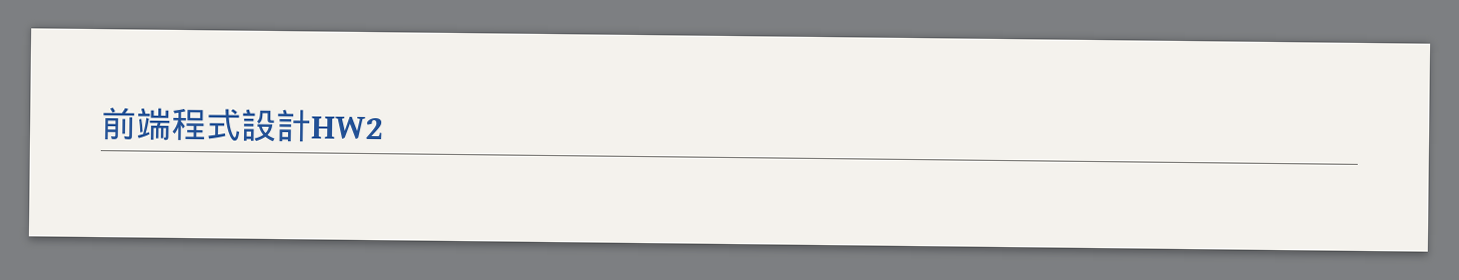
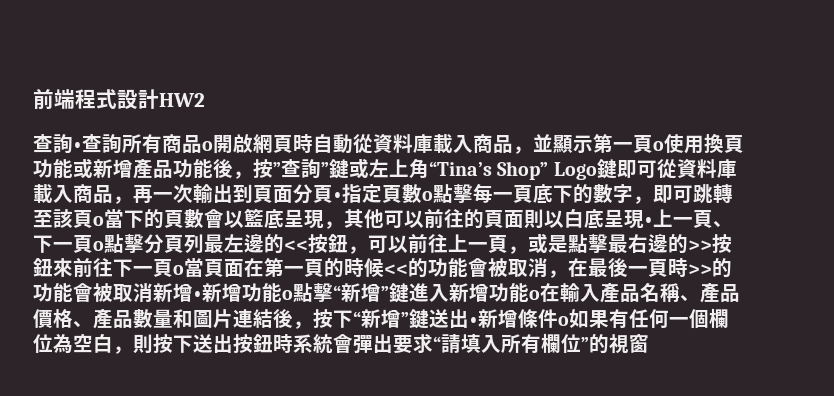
+ 查詢•查詢所有商品o開啟網頁時自動從資料庫載入商品，並顯示第一頁o使用換頁功能或新增產品功能後，按”查詢”鍵或左上角“Tina’s Shop” Logo鍵即可從資料庫載入商品，再一次輸出到頁面分頁•指定頁數o點擊每一頁底下的數字，即可跳轉至該頁o當下的頁數會以籃底呈現，其他可以前往的頁面則以白底呈現•上一頁、下一頁o點擊分頁列最左邊的<<按鈕，可以前往上一頁，或是點擊最右邊的>>按鈕來前往下一頁o當頁面在第一頁的時候<<的功能會被取消，在最後一頁時>>的功能會被取消新增•新增功能o點擊“新增”鍵進入新增功能o在輸入產品名稱、產品價格、產品數量和圖片連結後，按下“新增”鍵送出•新增條件o如果有任何一個欄位為空白，則按下送出按鈕時系統會彈出要求“請填入所有欄位”的視窗

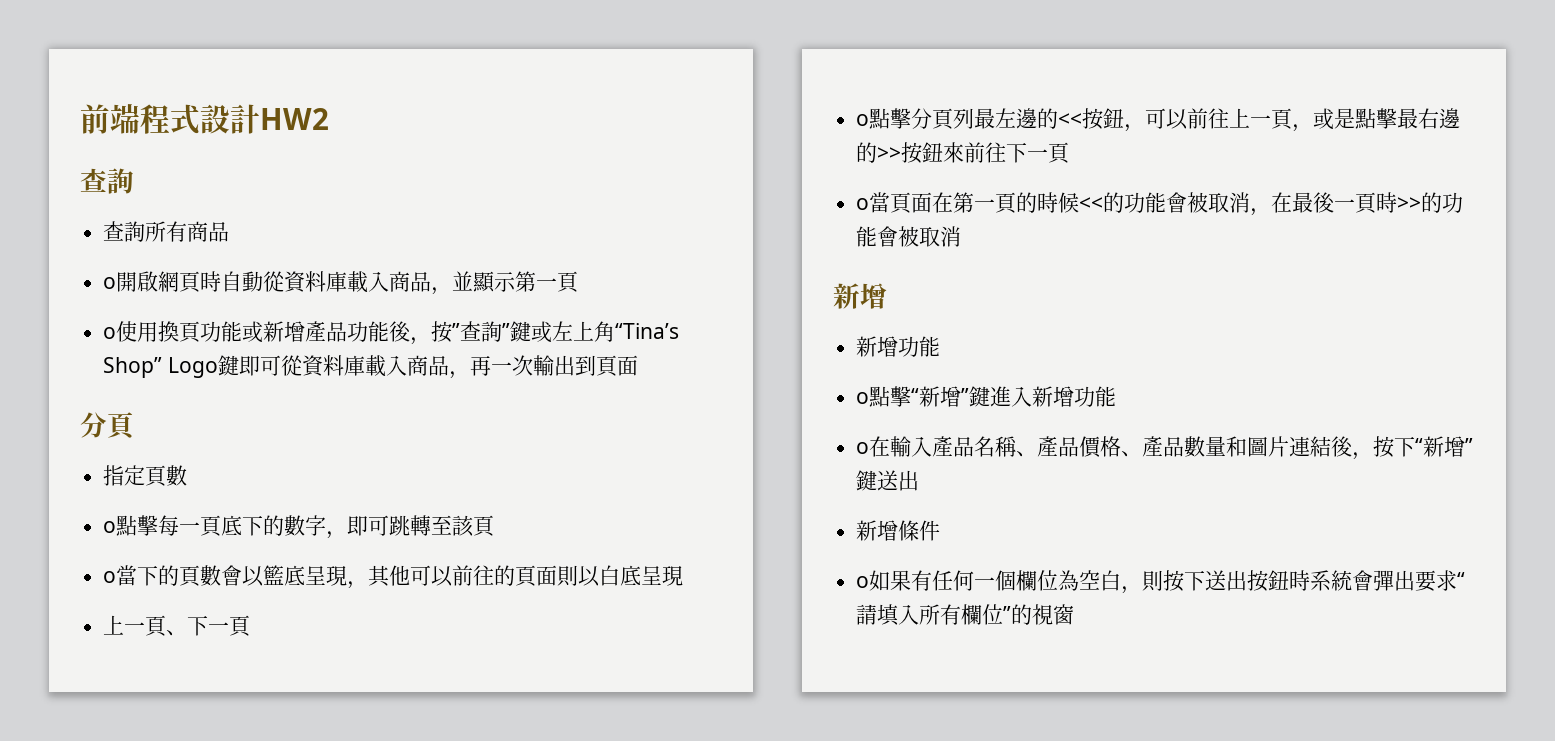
  前端程式設計HW2
- 查詢•查詢所有商品o開啟網頁時自動從資料庫載入商品，並顯示第一頁o使用換頁功能或新增產品功能後，按”查詢”鍵或左上角“Tina’s Shop” Logo鍵即可從資料庫載入商品，再一次輸出到頁面分頁•指定頁數o點擊每一頁底下的數字，即可跳轉至該頁o當下的頁數會以籃底呈現，其他可以前往的頁面則以白底呈現•上一頁、下一頁o點擊分頁列最左邊的<<按鈕，可以前往上一頁，或是點擊最右邊的>>按鈕來前往下一頁o當頁面在第一頁的時候<<的功能會被取消，在最後一頁時>>的功能會被取消新增•新增功能o點擊“新增”鍵進入新增功能o在輸入產品名稱、產品價格、產品數量和圖片連結後，按下“新增”鍵送出•新增條件o如果有任何一個欄位為空白，則按下送出按鈕時系統會彈出要求“請填入所有欄位”的視窗
+ 查詢
+ 查詢所有商品
+ o開啟網頁時自動從資料庫載入商品，並顯示第一頁
+ o使用換頁功能或新增產品功能後，按”查詢”鍵或左上角“Tina’s Shop” Logo鍵即可從資料庫載入商品，再一次輸出到頁面
+ 分頁
+ 指定頁數
+ o點擊每一頁底下的數字，即可跳轉至該頁
+ o當下的頁數會以籃底呈現，其他可以前往的頁面則以白底呈現
+ 上一頁、下一頁
+ o點擊分頁列最左邊的<<按鈕，可以前往上一頁，或是點擊最右邊的>>按鈕來前往下一頁
+ o當頁面在第一頁的時候<<的功能會被取消，在最後一頁時>>的功能會被取消
+ 新增
+ 新增功能
+ o點擊“新增”鍵進入新增功能
+ o在輸入產品名稱、產品價格、產品數量和圖片連結後，按下“新增”鍵送出
+ 新增條件
+ o如果有任何一個欄位為空白，則按下送出按鈕時系統會彈出要求“請填入所有欄位”的視窗

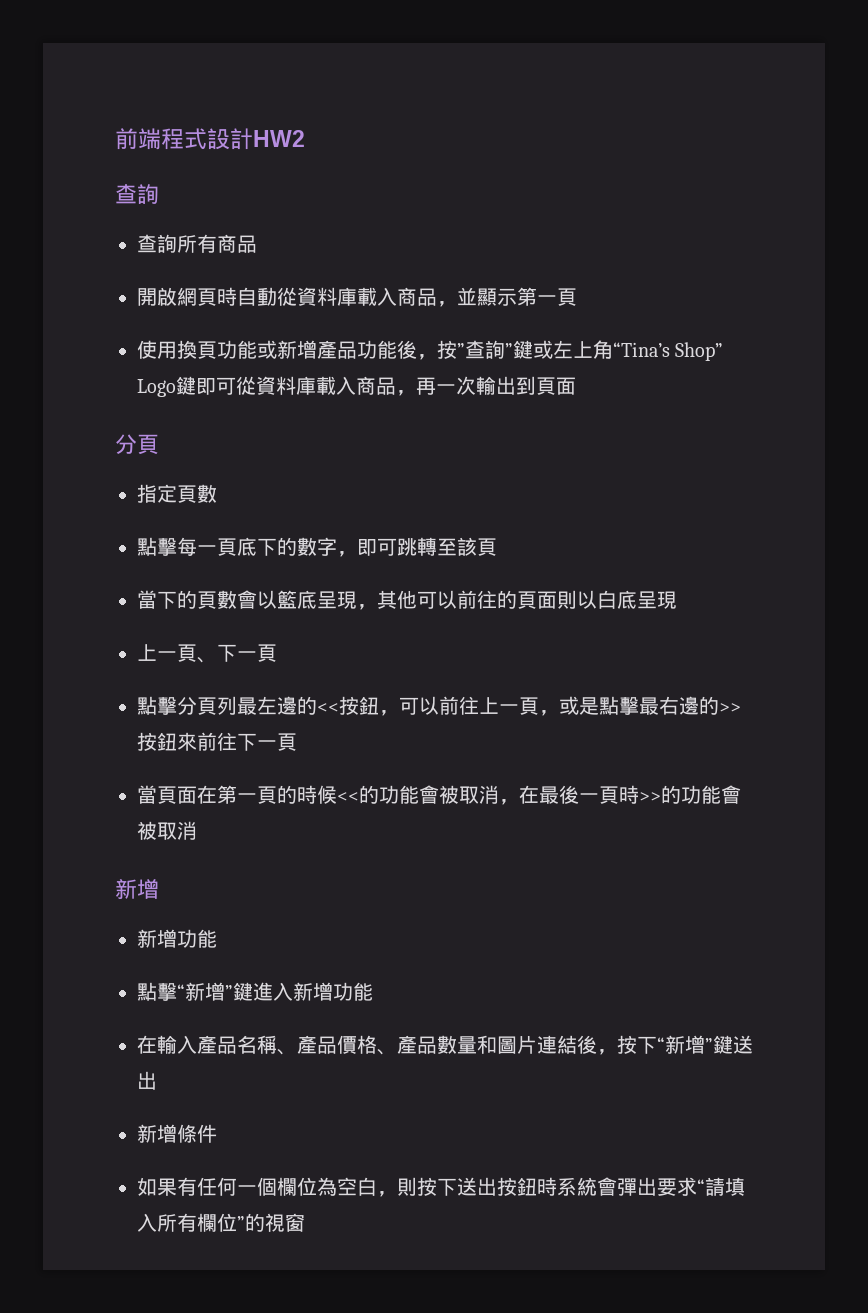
- o開啟網頁時自動從資料庫載入商品，並顯示第一頁
+ 開啟網頁時自動從資料庫載入商品，並顯示第一頁
- o使用換頁功能或新增產品功能後，按”查詢”鍵或左上角“Tina’s Shop” Logo鍵即可從資料庫載入商品，再一次輸出到頁面
+ 使用換頁功能或新增產品功能後，按”查詢”鍵或左上角“Tina’s Shop” Logo鍵即可從資料庫載入商品，再一次輸出到頁面
- o點擊每一頁底下的數字，即可跳轉至該頁
+ 點擊每一頁底下的數字，即可跳轉至該頁
- o當下的頁數會以籃底呈現，其他可以前往的頁面則以白底呈現
+ 當下的頁數會以籃底呈現，其他可以前往的頁面則以白底呈現
- o點擊分頁列最左邊的<<按鈕，可以前往上一頁，或是點擊最右邊的>>按鈕來前往下一頁
+ 點擊分頁列最左邊的<<按鈕，可以前往上一頁，或是點擊最右邊的>>按鈕來前往下一頁
- o當頁面在第一頁的時候<<的功能會被取消，在最後一頁時>>的功能會被取消
+ 當頁面在第一頁的時候<<的功能會被取消，在最後一頁時>>的功能會被取消
- o點擊“新增”鍵進入新增功能
+ 點擊“新增”鍵進入新增功能
- o在輸入產品名稱、產品價格、產品數量和圖片連結後，按下“新增”鍵送出
+ 在輸入產品名稱、產品價格、產品數量和圖片連結後，按下“新增”鍵送出
- o如果有任何一個欄位為空白，則按下送出按鈕時系統會彈出要求“請填入所有欄位”的視窗
+ 如果有任何一個欄位為空白，則按下送出按鈕時系統會彈出要求“請填入所有欄位”的視窗

